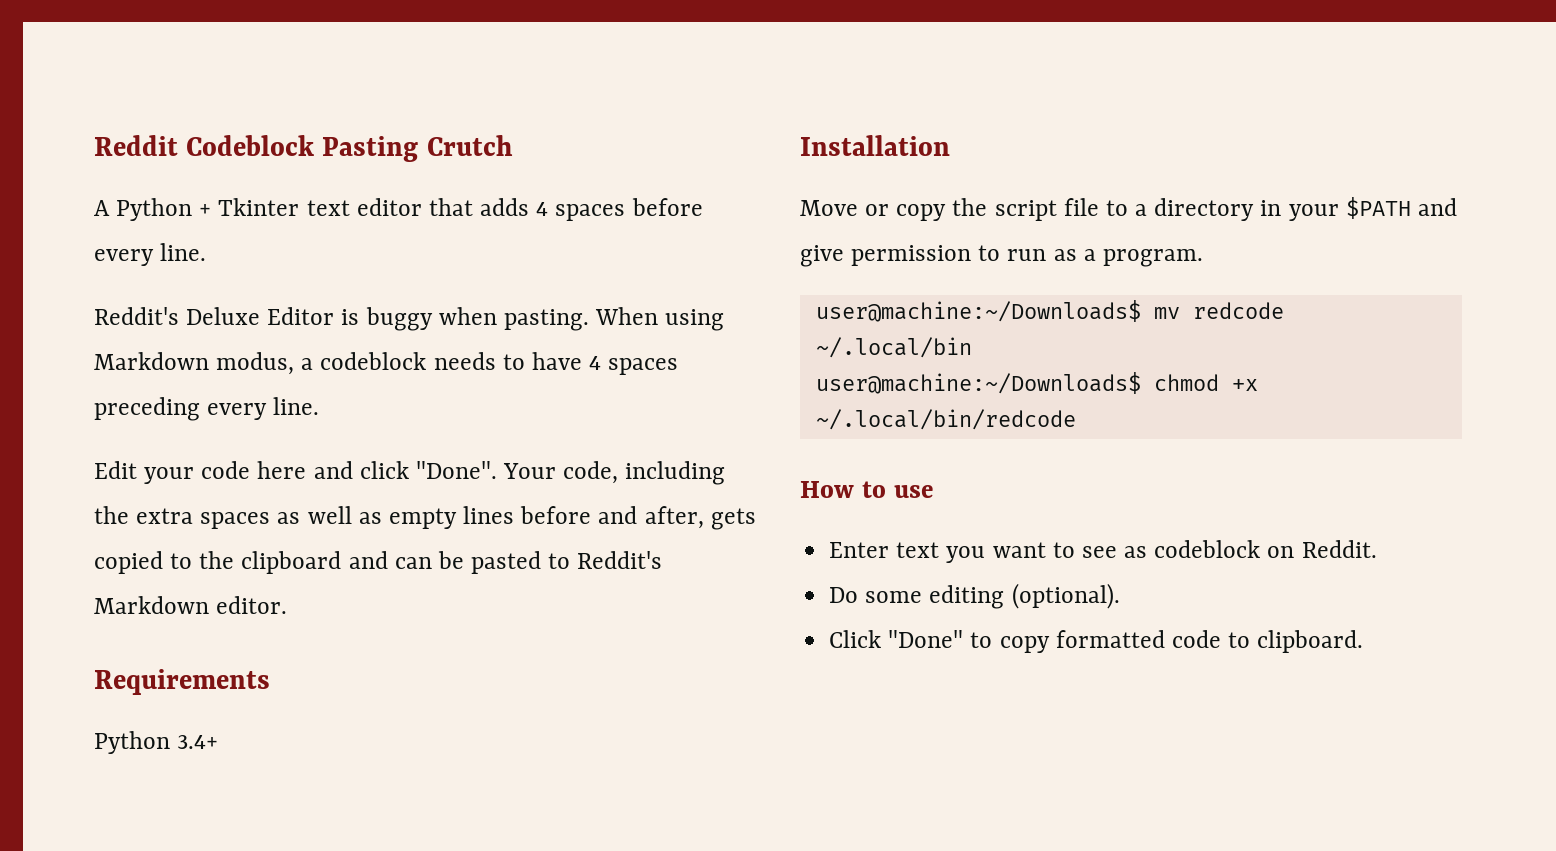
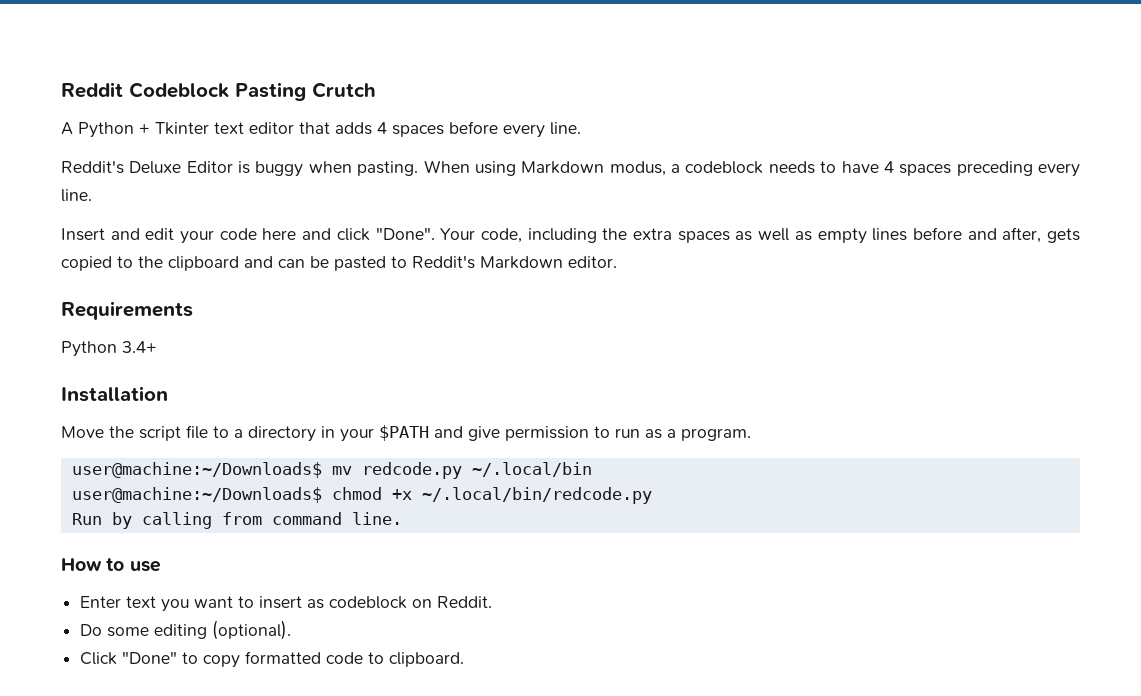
- Edit your code here and click "Done".
+ Insert and edit your code here and click "Done".
- Move or copy the script file to a directory in your $PATH and give permission to run as a program.
+ Move the script file to a directory in your $PATH and give permission to run as a program.
- user@machine:~/Downloads$ mv redcode ~/.local/bin
+ user@machine:~/Downloads$ mv redcode.py ~/.local/bin
- user@machine:~/Downloads$ chmod +x ~/.local/bin/redcode
+ user@machine:~/Downloads$ chmod +x ~/.local/bin/redcode.py
+ Run by calling from command line.
- Enter text you want to see as codeblock on Reddit.
+ Enter text you want to insert as codeblock on Reddit.

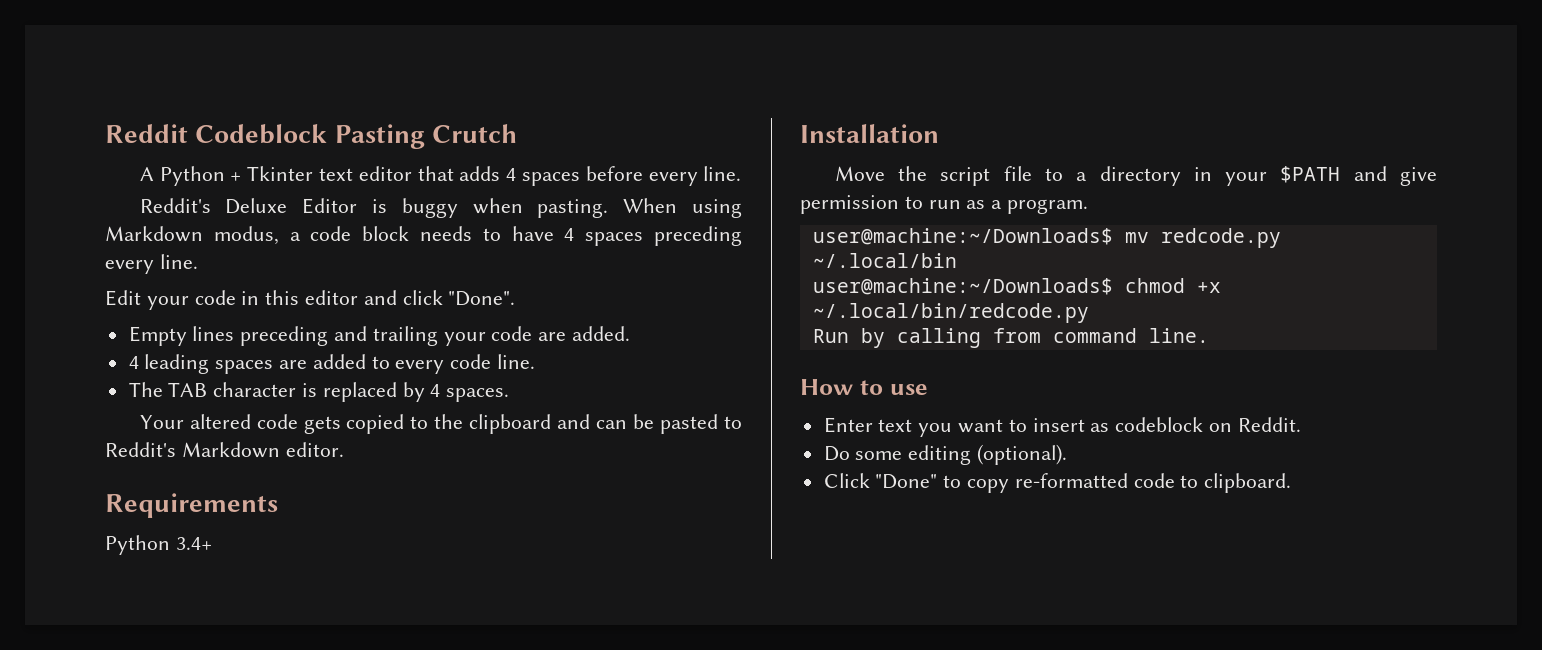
- When using Markdown modus, a codeblock needs to have 4 spaces preceding every line.
+ When using Markdown modus, a code block needs to have 4 spaces preceding every line.
- Insert and edit your code here and click "Done". Your code, including the extra spaces as well as empty lines before and after, gets copied to the clipboard and can be pasted to Reddit's Markdown editor.
+ Edit your code in this editor and click "Done".
+ Empty lines preceding and trailing your code are added.
+ 4 leading spaces are added to every code line.
+ The TAB character is replaced by 4 spaces.
+ Your altered code gets copied to the clipboard and can be pasted to Reddit's Markdown editor.
- Click "Done" to copy formatted code to clipboard.
+ Click "Done" to copy re-formatted code to clipboard.

